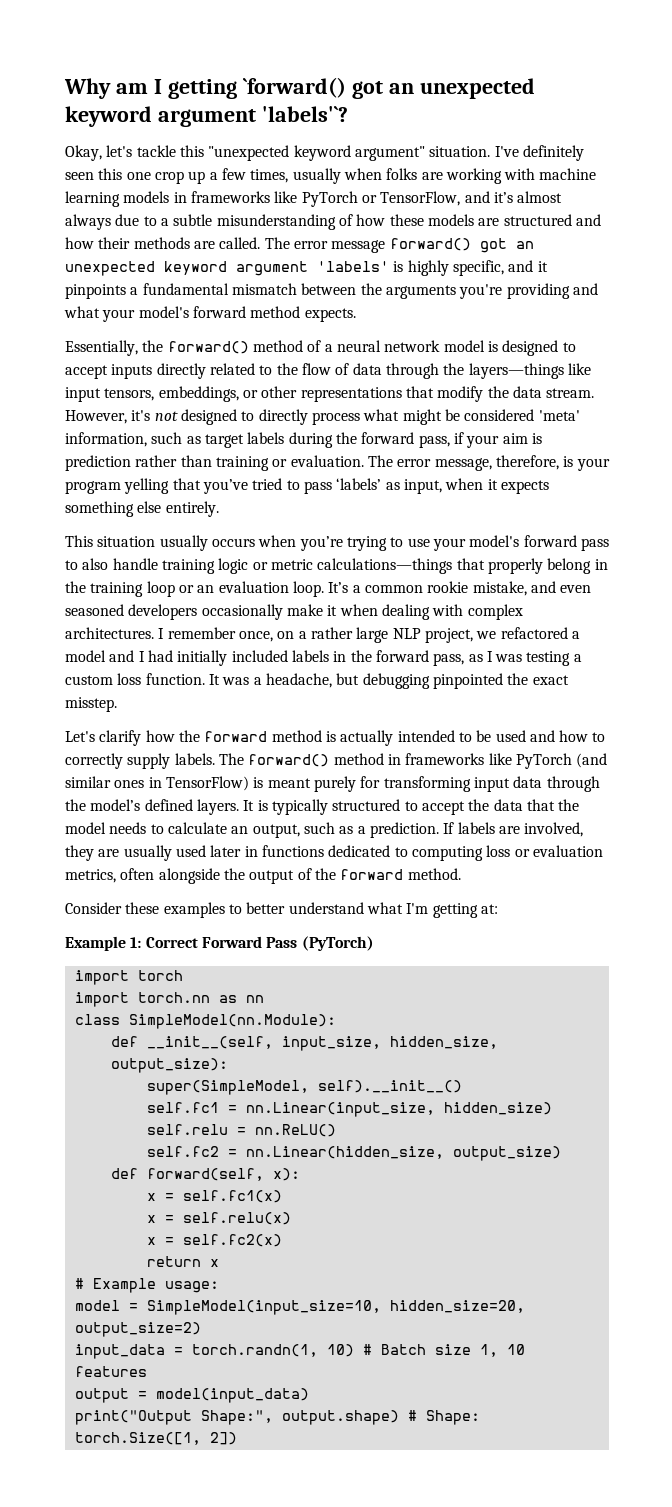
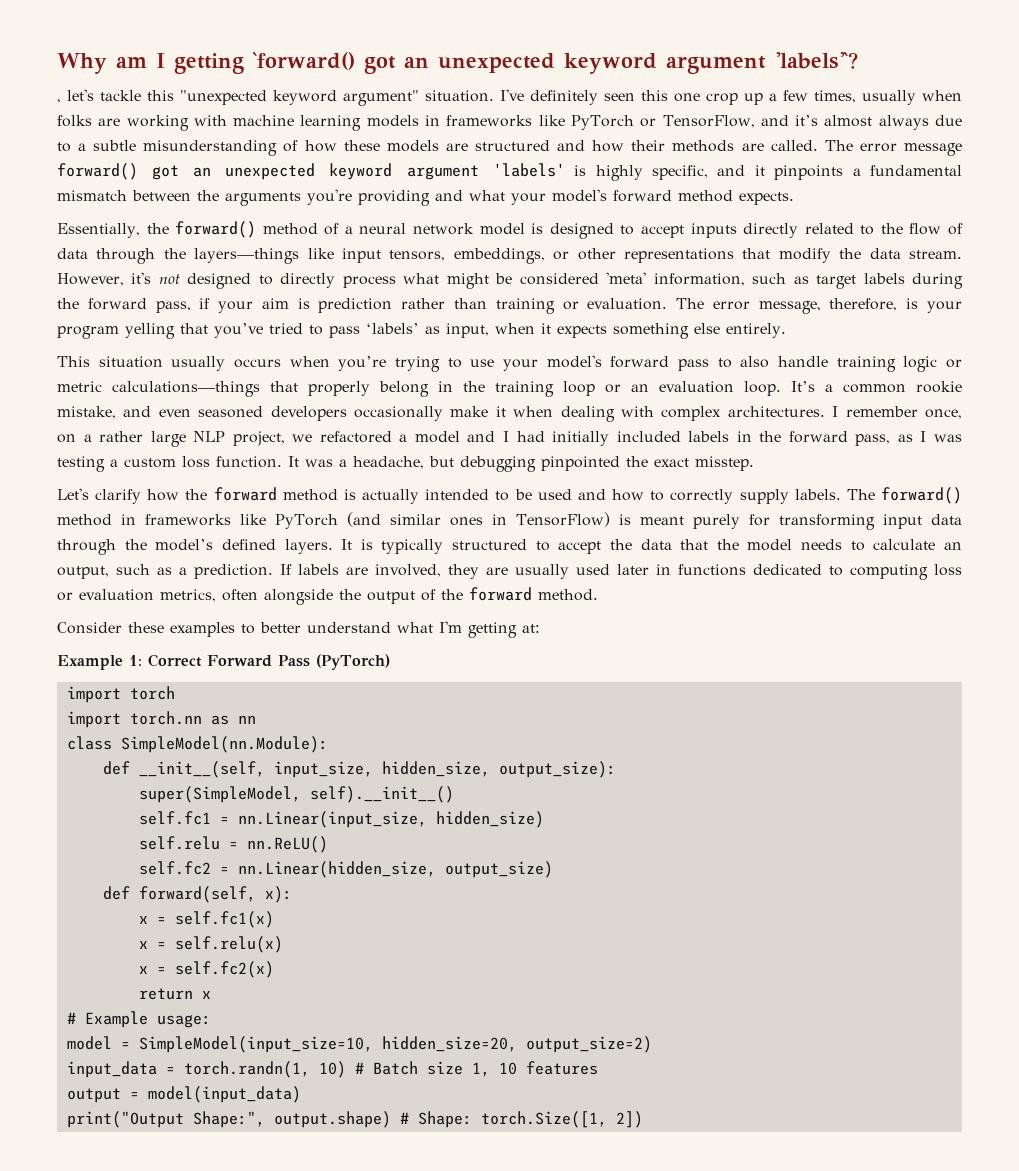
- Okay, let's tackle this "unexpected keyword argument" situation.
+ , let's tackle this "unexpected keyword argument" situation.

